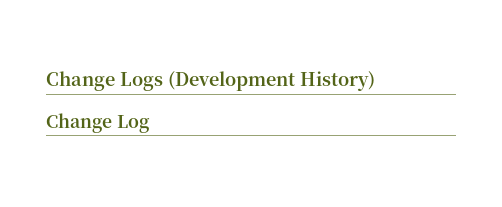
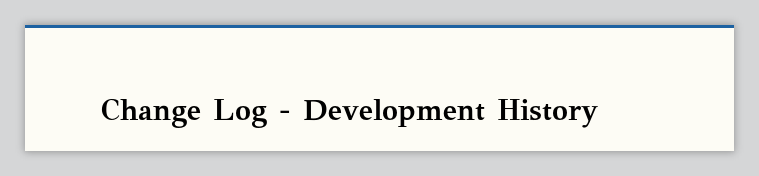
- Change Logs (Development History)
- Change Log
+ Change Log - Development History

